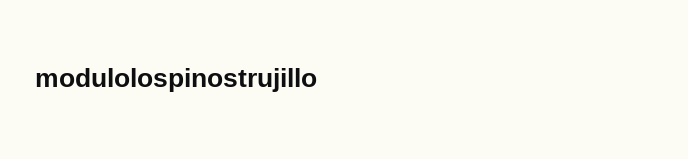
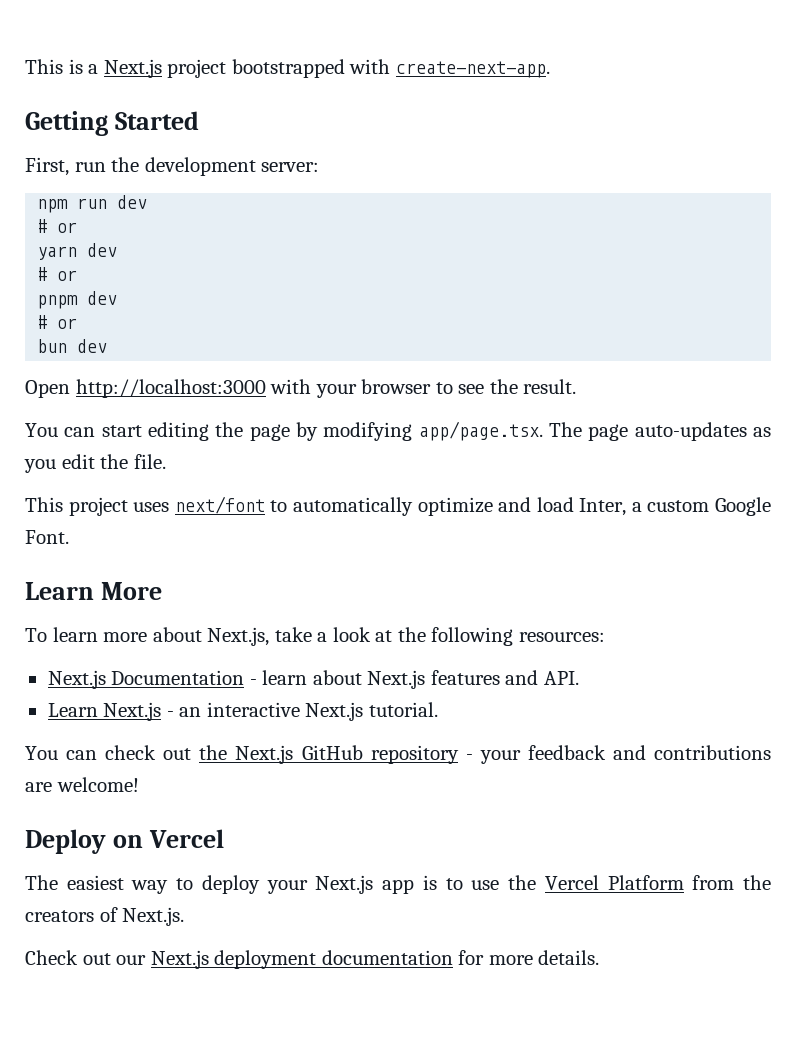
- modulolospinostrujillo
+ This is a Next.js project bootstrapped with create-next-app.
+ Getting Started
+ First, run the development server:
+ npm run dev
+ # or
+ yarn dev
+ # or
+ pnpm dev
+ # or
+ bun dev
+ Open http://localhost:3000 with your browser to see the result.
+ You can start editing the page by modifying app/page.tsx. The page auto-updates as you edit the file.
+ This project uses next/font to automatically optimize and load Inter, a custom Google Font.
+ Learn More
+ To learn more about Next.js, take a look at the following resources:
+ Next.js Documentation - learn about Next.js features and API.
+ Learn Next.js - an interactive Next.js tutorial.
+ You can check out the Next.js GitHub repository - your feedback and contributions are welcome!
+ Deploy on Vercel
+ The easiest way to deploy your Next.js app is to use the Vercel Platform from the creators of Next.js.
+ Check out our Next.js deployment documentation for more details.

